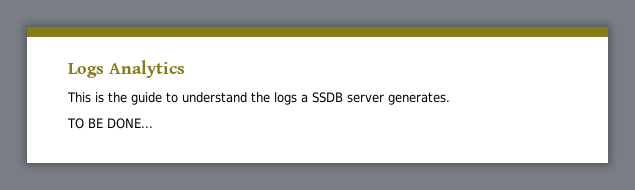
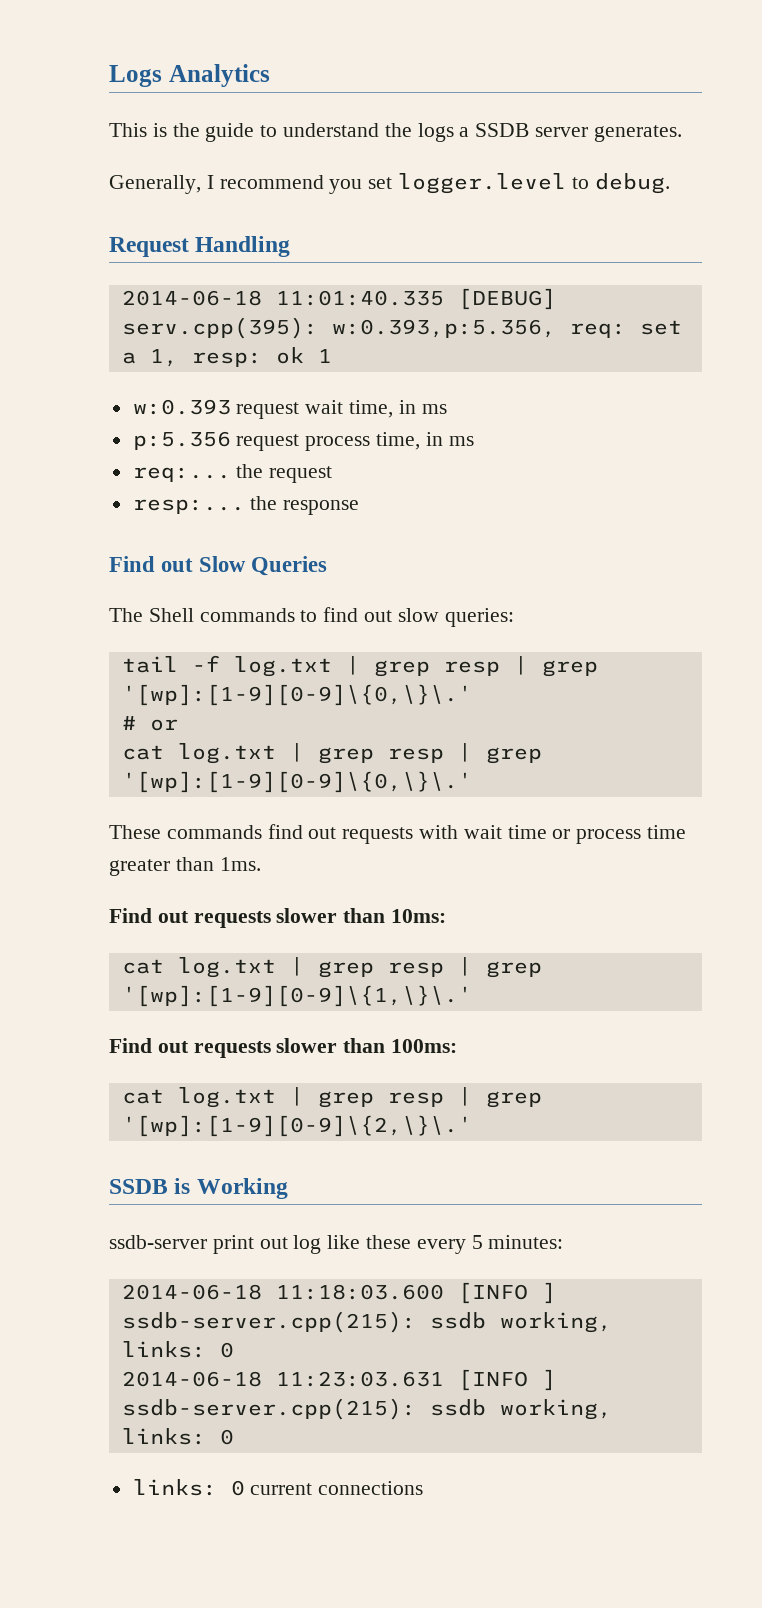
- TO BE DONE...
+ Generally, I recommend you set logger.level to debug.
+ Request Handling
+ 2014-06-18 11:01:40.335 [DEBUG] serv.cpp(395): w:0.393,p:5.356, req: set a 1, resp: ok 1
+ w:0.393 request wait time, in ms
+ p:5.356 request process time, in ms
+ req:... the request
+ resp:... the response
+ Find out Slow Queries
+ The Shell commands to find out slow queries:
+ tail -f log.txt | grep resp | grep '[wp]:[1-9][0-9]\{0,\}\.'
+ # or
+ cat log.txt | grep resp | grep '[wp]:[1-9][0-9]\{0,\}\.'
+ These commands find out requests with wait time or process time greater than 1ms.
+ Find out requests slower than 10ms:
+ cat log.txt | grep resp | grep '[wp]:[1-9][0-9]\{1,\}\.'
+ Find out requests slower than 100ms:
+ cat log.txt | grep resp | grep '[wp]:[1-9][0-9]\{2,\}\.'
+ SSDB is Working
+ ssdb-server print out log like these every 5 minutes:
+ 2014-06-18 11:18:03.600 [INFO ] ssdb-server.cpp(215): ssdb working, links: 0
+ 2014-06-18 11:23:03.631 [INFO ] ssdb-server.cpp(215): ssdb working, links: 0
+ links: 0 current connections

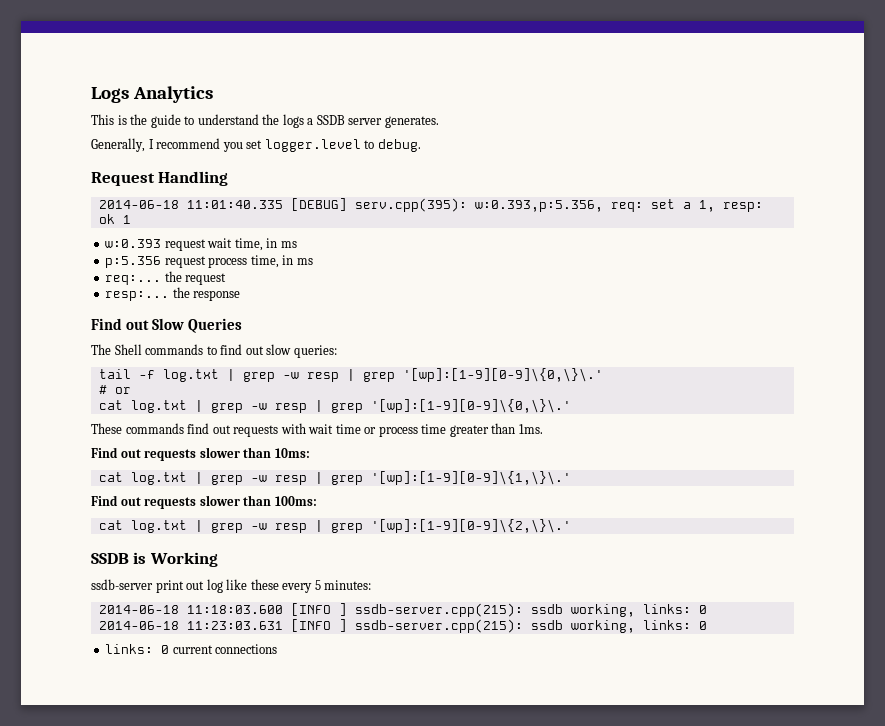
- tail -f log.txt | grep resp | grep '[wp]:[1-9][0-9]\{0,\}\.'
+ tail -f log.txt | grep -w resp | grep '[wp]:[1-9][0-9]\{0,\}\.'
- cat log.txt | grep resp | grep '[wp]:[1-9][0-9]\{0,\}\.'
+ cat log.txt | grep -w resp | grep '[wp]:[1-9][0-9]\{0,\}\.'
- cat log.txt | grep resp | grep '[wp]:[1-9][0-9]\{1,\}\.'
+ cat log.txt | grep -w resp | grep '[wp]:[1-9][0-9]\{1,\}\.'
- cat log.txt | grep resp | grep '[wp]:[1-9][0-9]\{2,\}\.'
+ cat log.txt | grep -w resp | grep '[wp]:[1-9][0-9]\{2,\}\.'

